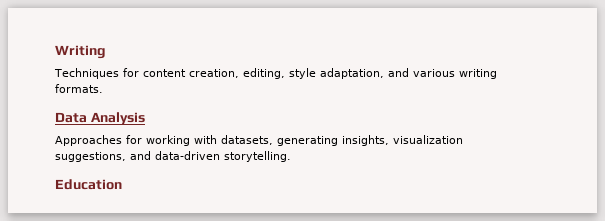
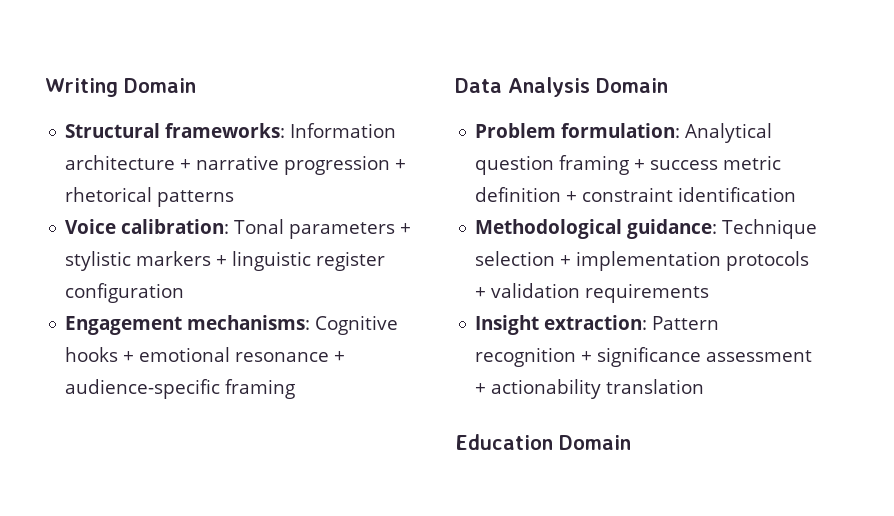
- Writing
- Techniques for content creation, editing, style adaptation, and various writing formats.
- Data Analysis
- Approaches for working with datasets, generating insights, visualization suggestions, and data-driven storytelling.
+ Writing Domain
+ Structural frameworks: Information architecture + narrative progression + rhetorical patterns
+ Voice calibration: Tonal parameters + stylistic markers + linguistic register configuration
+ Engagement mechanisms: Cognitive hooks + emotional resonance + audience-specific framing
+ Data Analysis Domain
+ Problem formulation: Analytical question framing + success metric definition + constraint identification
+ Methodological guidance: Technique selection + implementation protocols + validation requirements
+ Insight extraction: Pattern recognition + significance assessment + actionability translation
- Education
+ Education Domain

